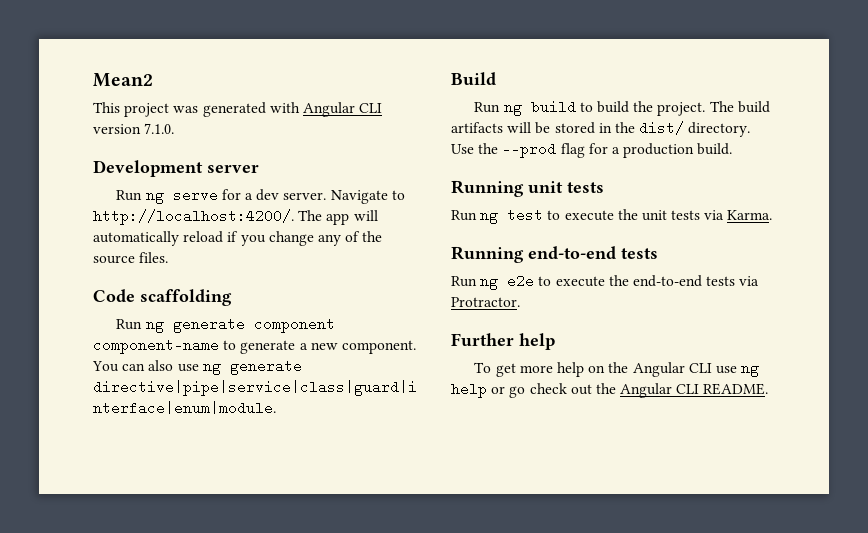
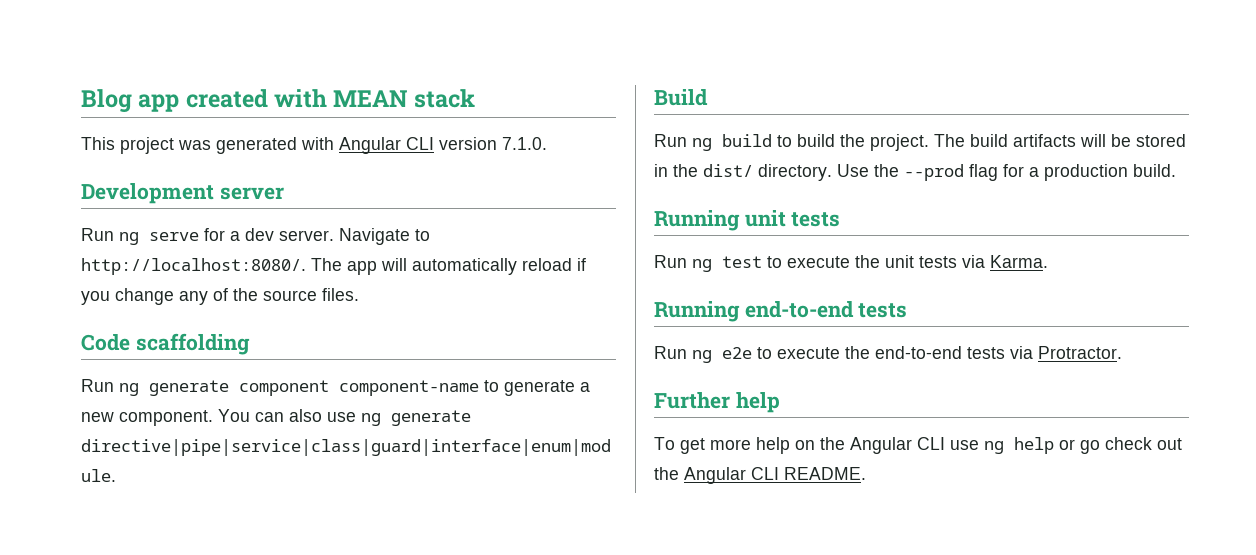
- Mean2
+ Blog app created with MEAN stack
- Navigate to http://localhost:4200/.
+ Navigate to http://localhost:8080/.

